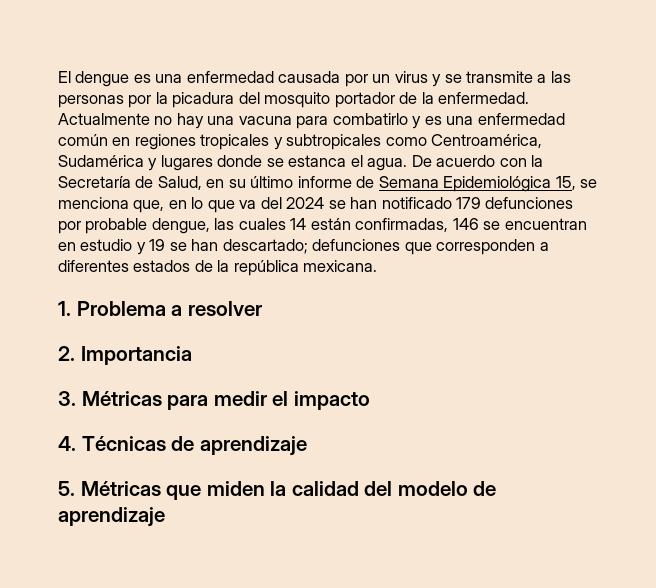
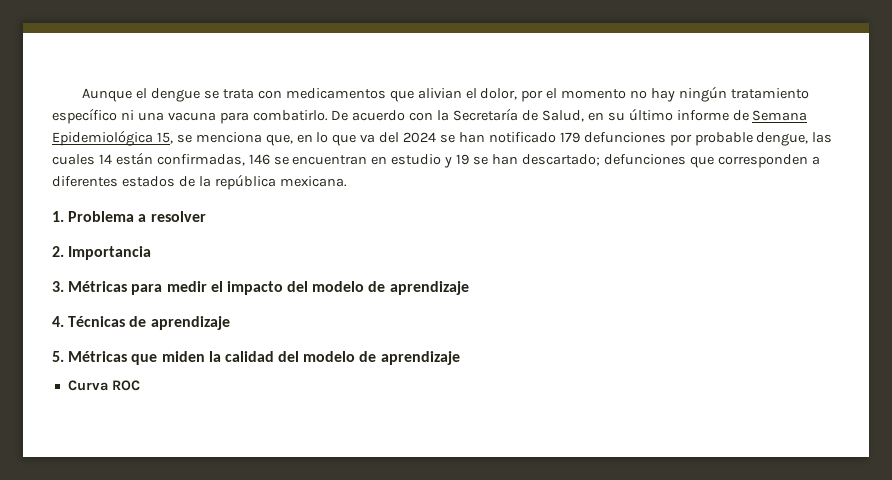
- El dengue es una enfermedad causada por un virus y se transmite a las personas por la picadura del mosquito portador de la enfermedad. Actualmente no hay una vacuna para combatirlo y es una enfermedad común en regiones tropicales y subtropicales como Centroamérica, Sudamérica y lugares donde se estanca el agua.
+ Aunque el dengue se trata con medicamentos que alivian el dolor, por el momento no hay ningún tratamiento específico ni una vacuna para combatirlo.
- 3. Métricas para medir el impacto
+ 3. Métricas para medir el impacto del modelo de aprendizaje
+ Curva ROC

